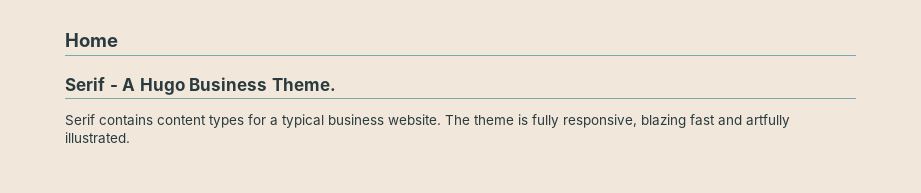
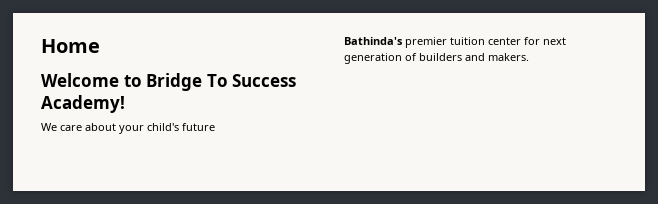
- Serif - A Hugo Business Theme.
- Serif contains content types for a typical business website. The theme is fully responsive, blazing fast and artfully illustrated.
+ Welcome to Bridge To Success Academy!
+ We care about your child's future
+ Bathinda's premier tuition center for next generation of builders and makers.

